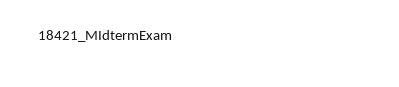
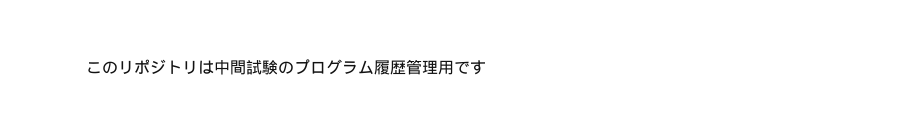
- 18421_MIdtermExam
+ このリポジトリは中間試験のプログラム履歴管理用です

